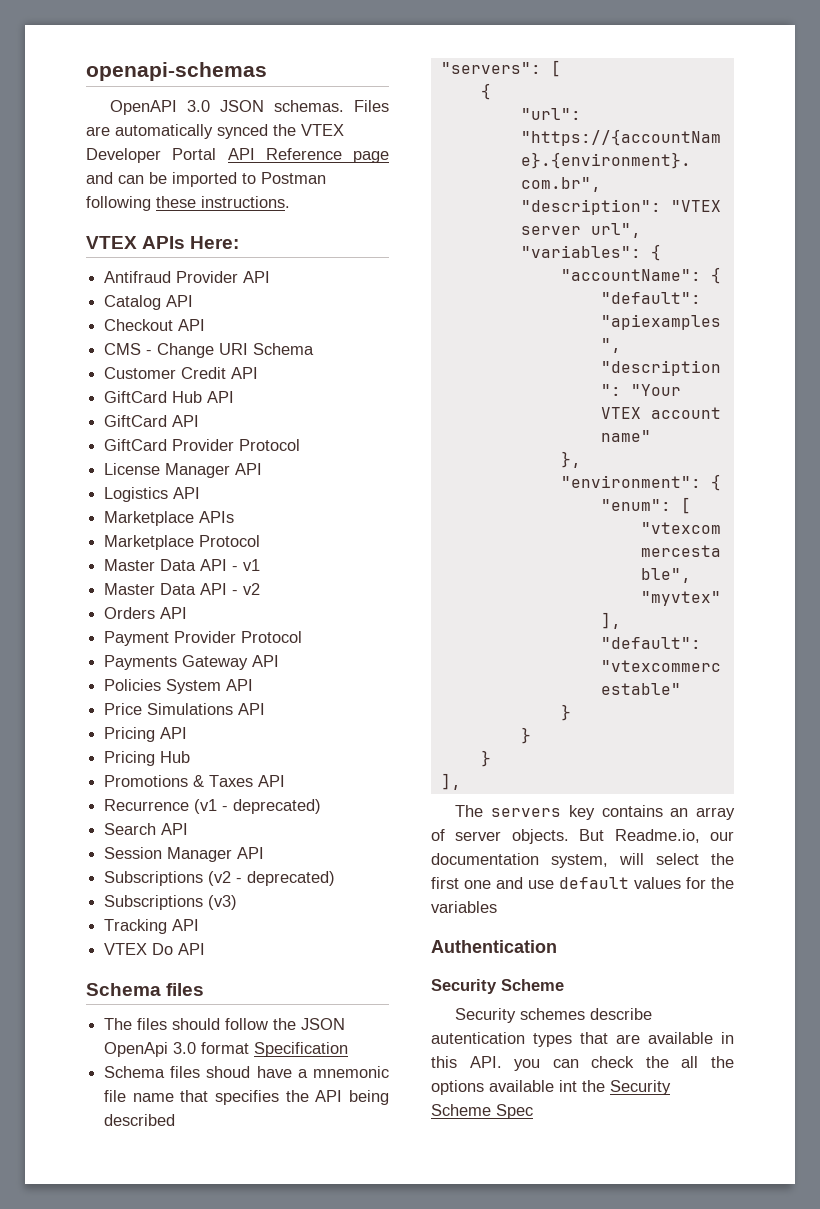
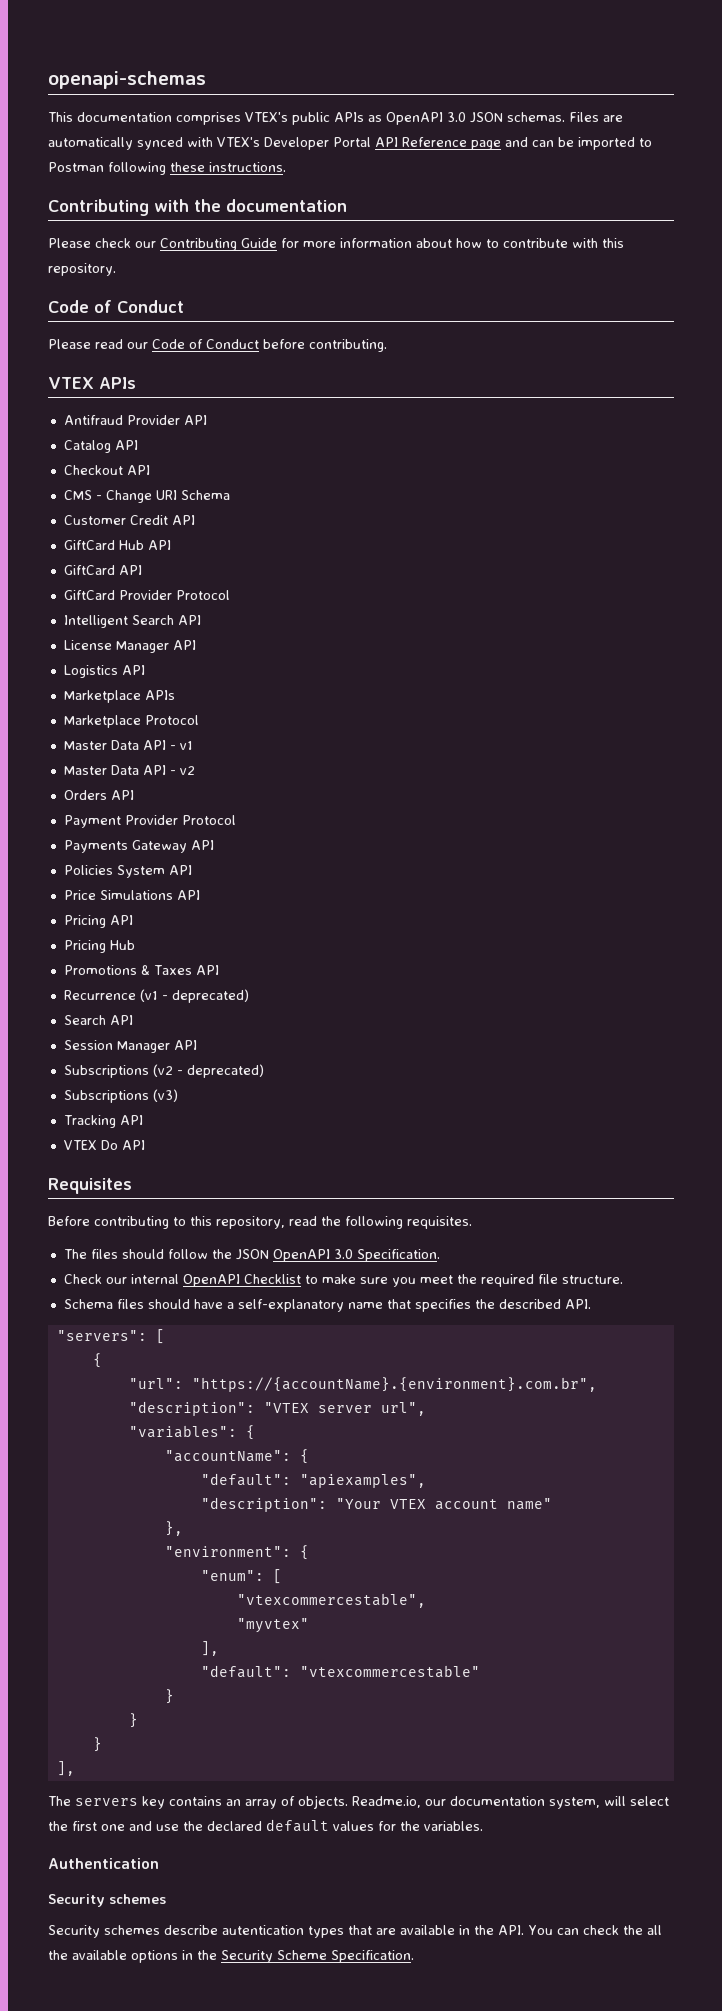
- OpenAPI 3.0 JSON schemas.
+ This documentation comprises VTEX's public APIs as OpenAPI 3.0 JSON schemas.
- Files are automatically synced the VTEX Developer Portal API Reference page and can be imported to Postman following these instructions.
+ Files are automatically synced with VTEX's Developer Portal API Reference page and can be imported to Postman following these instructions.
+ Contributing with the documentation
+ Please check our Contributing Guide for more information about how to contribute with this repository.
+ Code of Conduct
+ Please read our Code of Conduct before contributing.
- VTEX APIs Here:
+ VTEX APIs
+ Intelligent Search API
  VTEX Do API
- Schema files
+ Requisites
+ Before contributing to this repository, read the following requisites.
- The files should follow the JSON OpenApi 3.0 format Specification
- Schema files shoud have a mnemonic file name that specifies the API being described
+ The files should follow the JSON OpenAPI 3.0 Specification.
+ Check our internal OpenAPI Checklist to make sure you meet the required file structure.
+ Schema files should have a self-explanatory name that specifies the described API.
- The servers key contains an array of server objects. But Readme.io, our documentation system, will select the first one and use default values for the variables
+ The servers key contains an array of objects. Readme.io, our documentation system, will select the first one and use the declared default values for the variables.
  Authentication
- Security Scheme
+ Security schemes
- Security schemes describe autentication types that are available in this API. you can check the all the options available int the Security Scheme Spec
+ Security schemes describe autentication types that are available in the API. You can check the all the available options in the Security Scheme Specification.

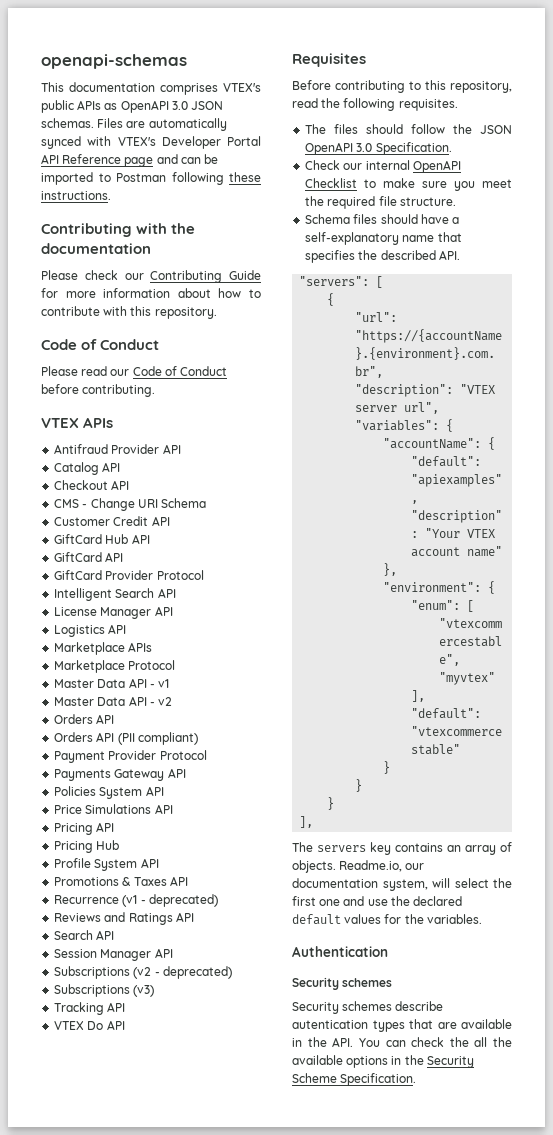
+ Orders API (PII compliant)
+ Profile System API
+ Reviews and Ratings API

